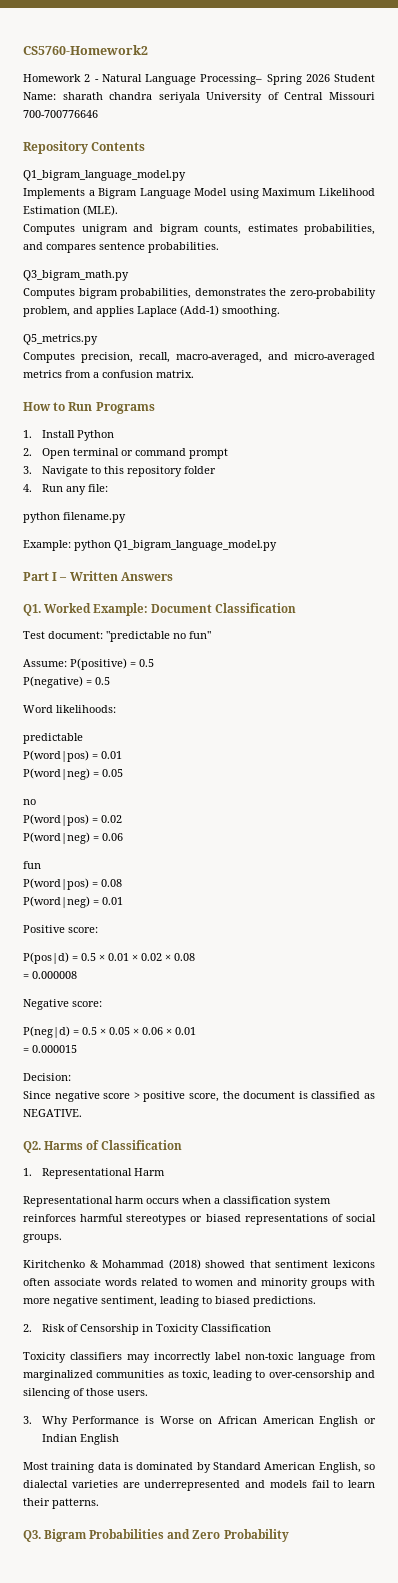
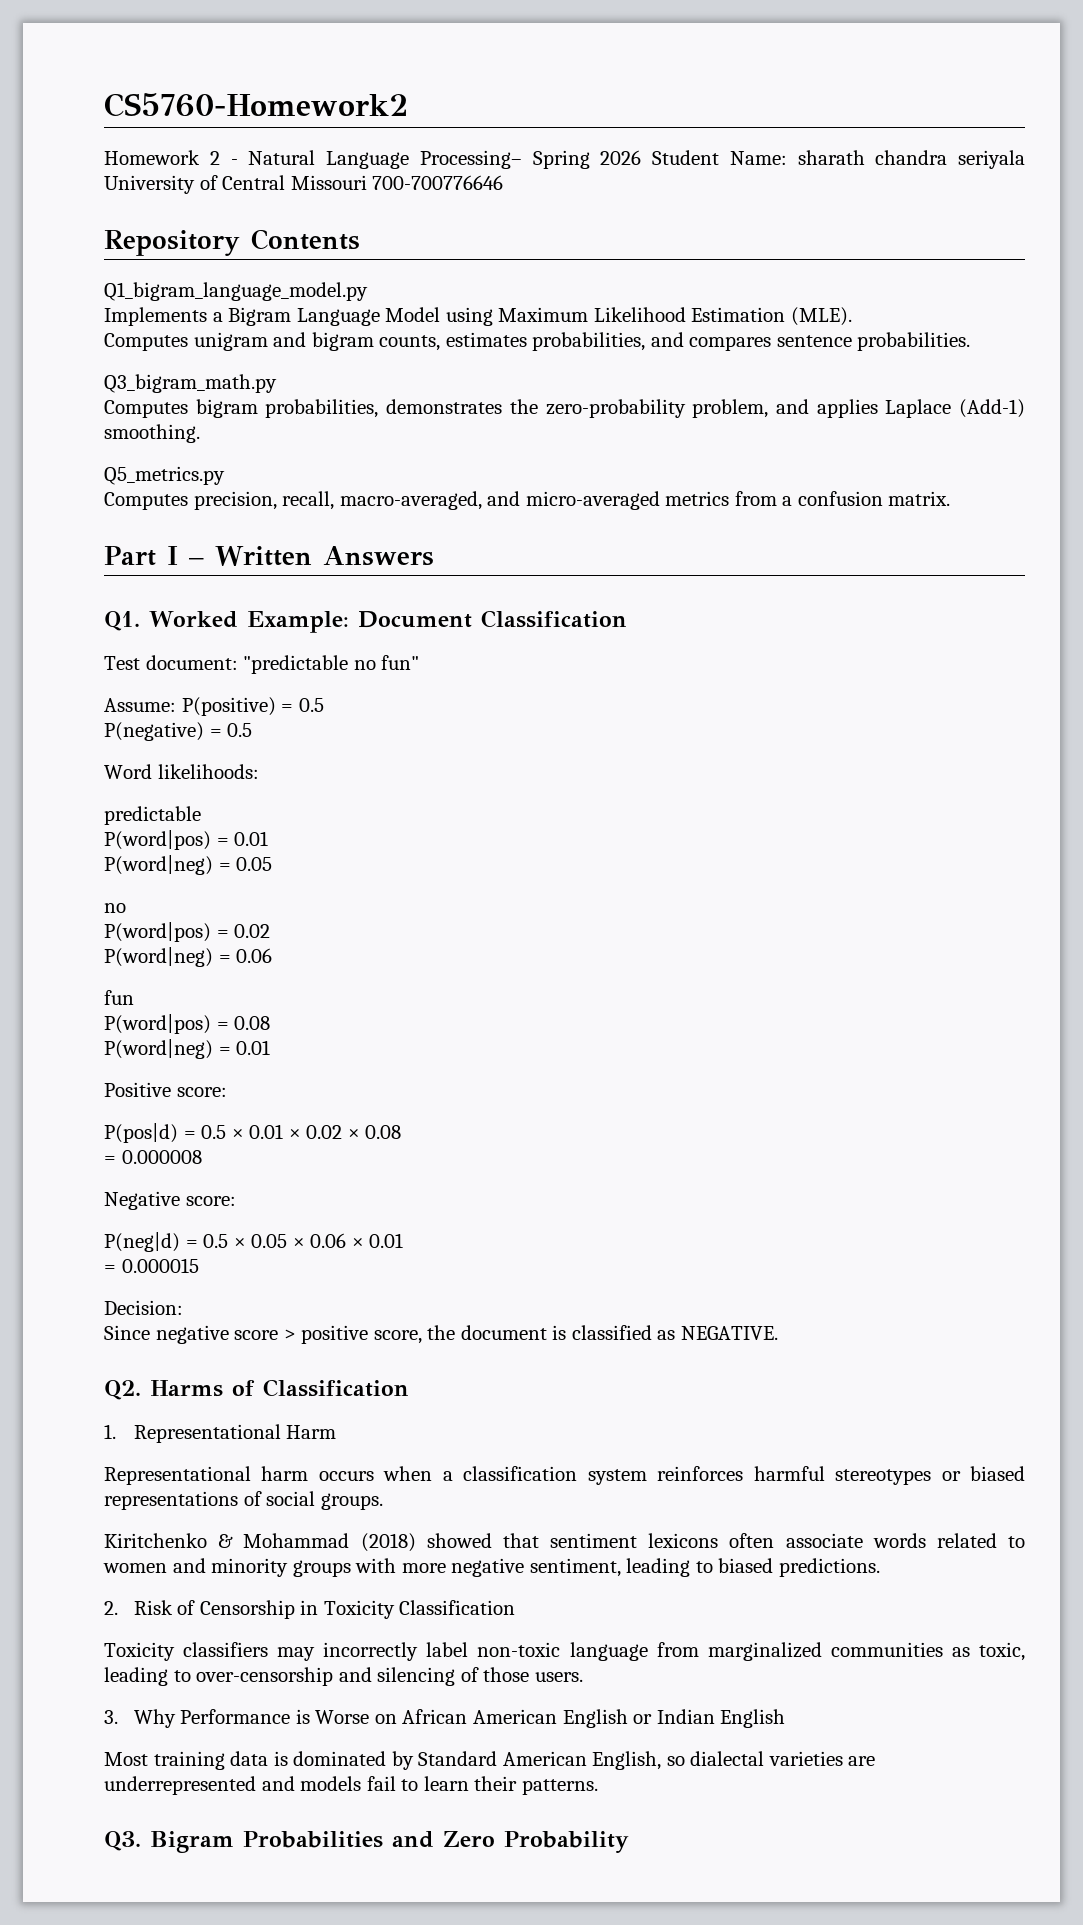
- How to Run Programs
- 1. Install Python
- 2. Open terminal or command prompt
- 3. Navigate to this repository folder
- 4. Run any file:
- python filename.py
- Example: python Q1_bigram_language_model.py

